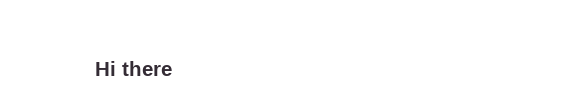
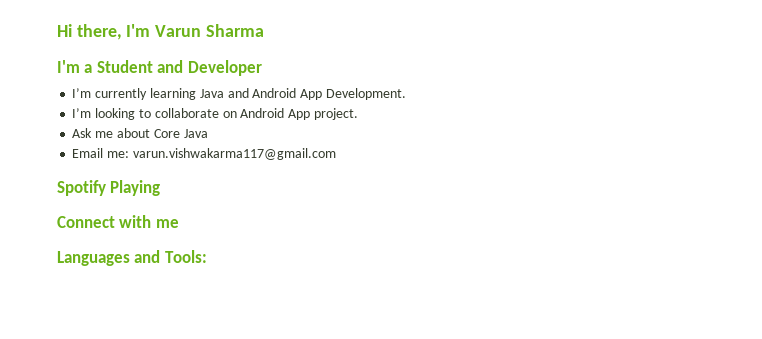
- Hi there
+ Hi there, I'm Varun Sharma
+ I'm a Student and Developer
+ I’m currently learning Java and Android App Development.
+ I’m looking to collaborate on Android App project.
+ Ask me about Core Java
+ Email me: varun.vishwakarma117@gmail.com
+ Spotify Playing
+ Connect with me
+ Languages and Tools:

